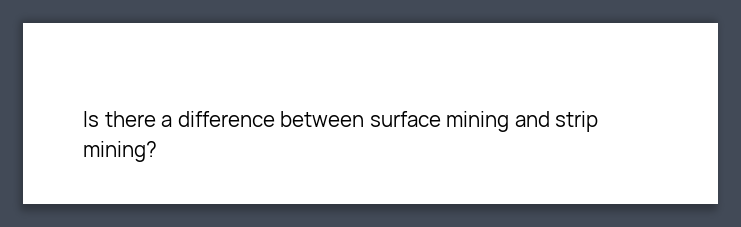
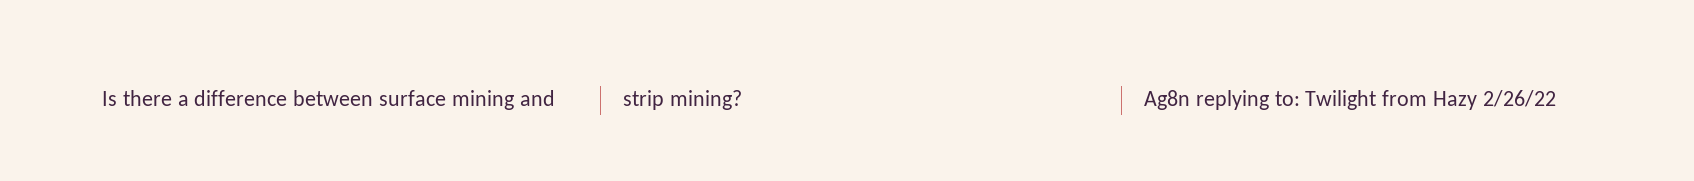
+ Ag8n replying to: Twilight from Hazy 2/26/22

